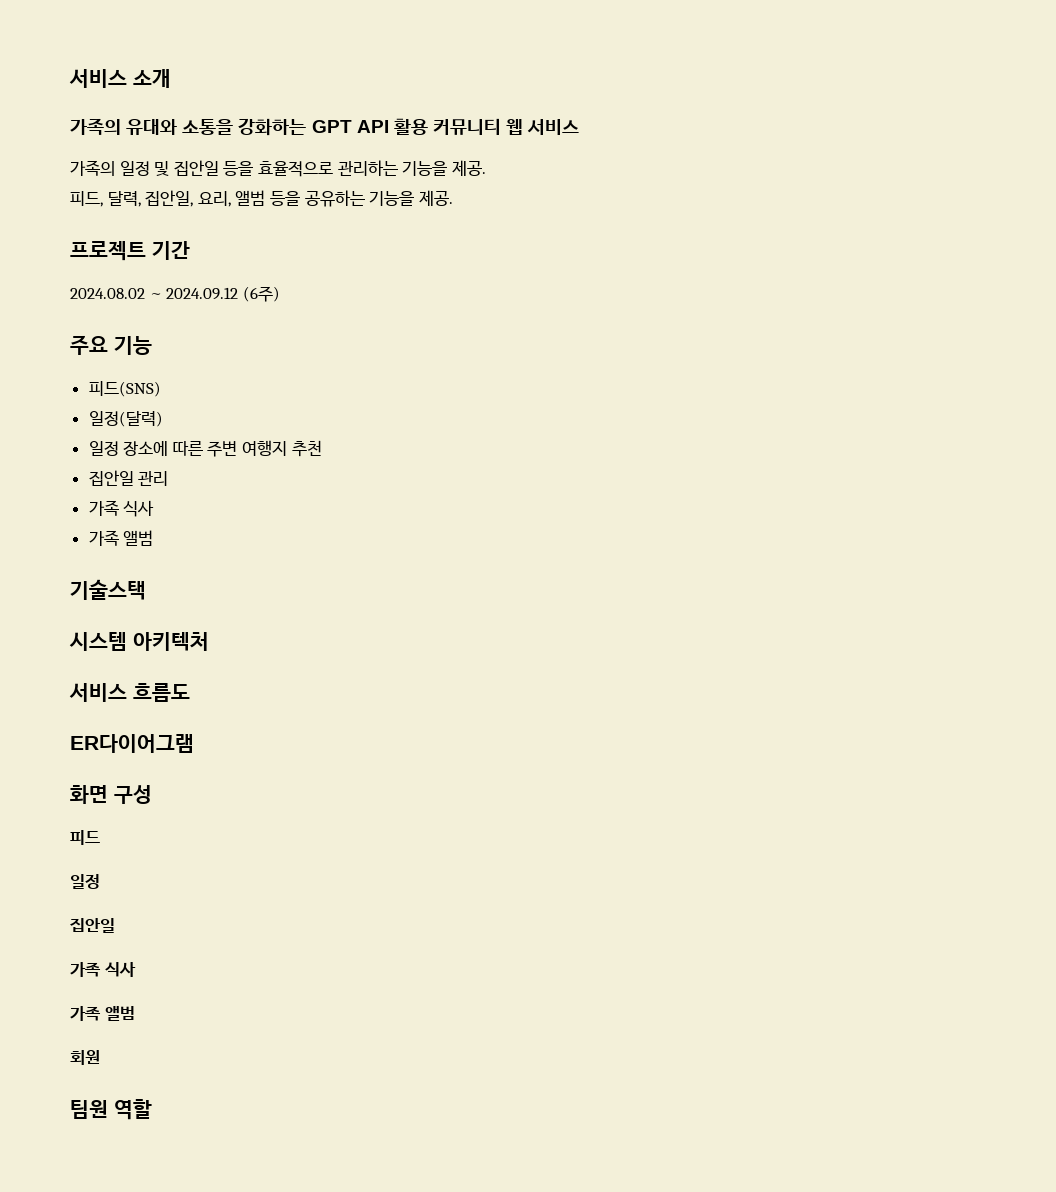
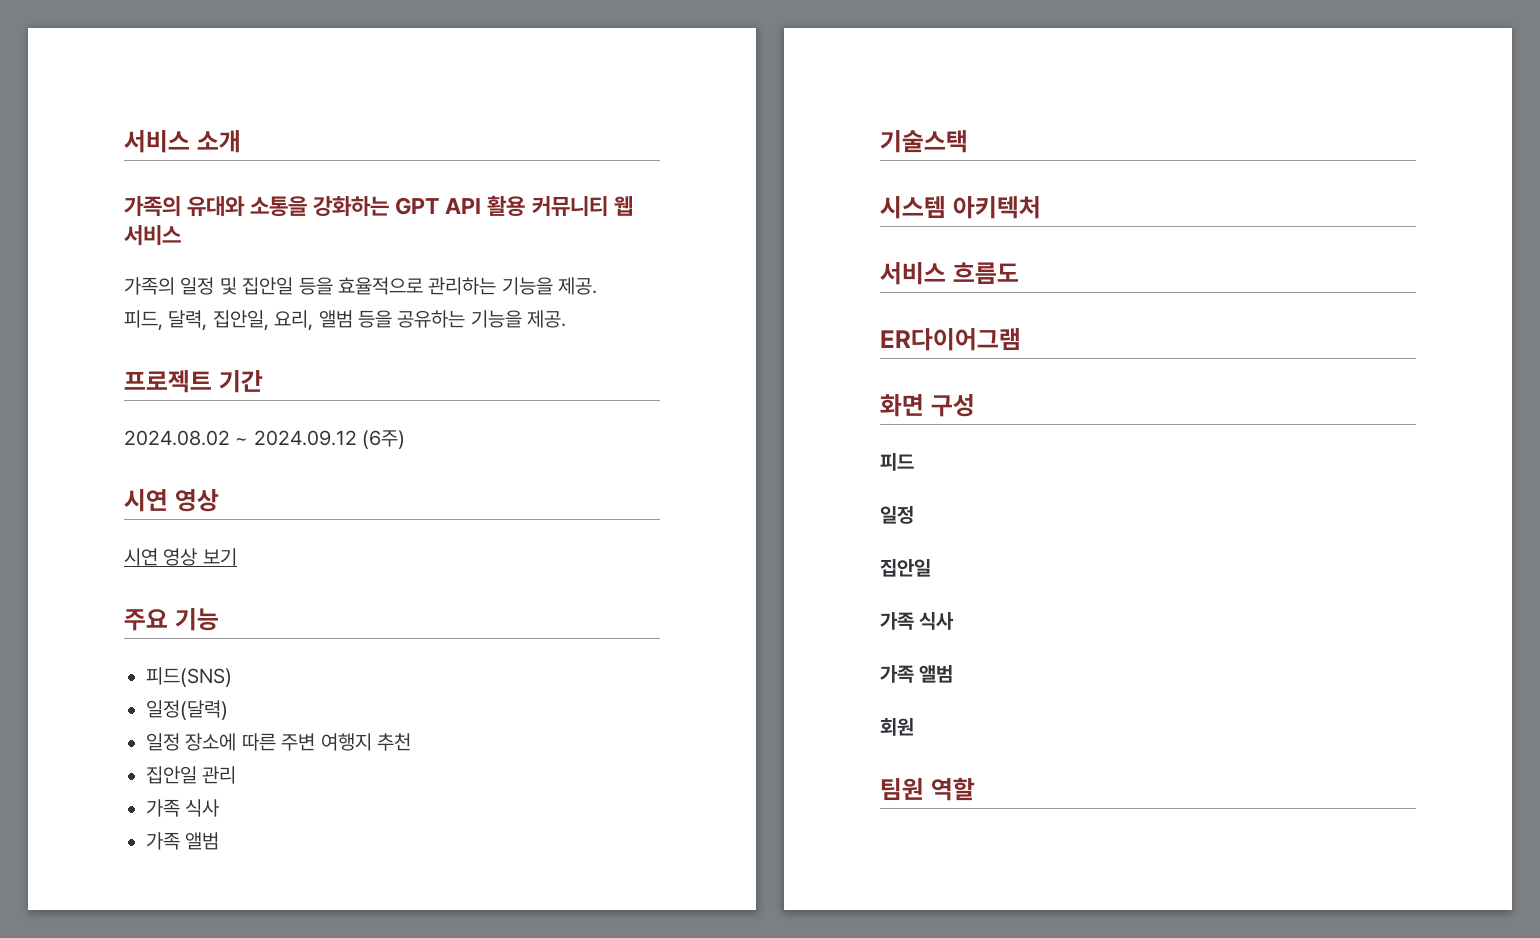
  2024.08.02 ~ 2024.09.12 (6주)
+ 시연 영상
+ 시연 영상 보기

